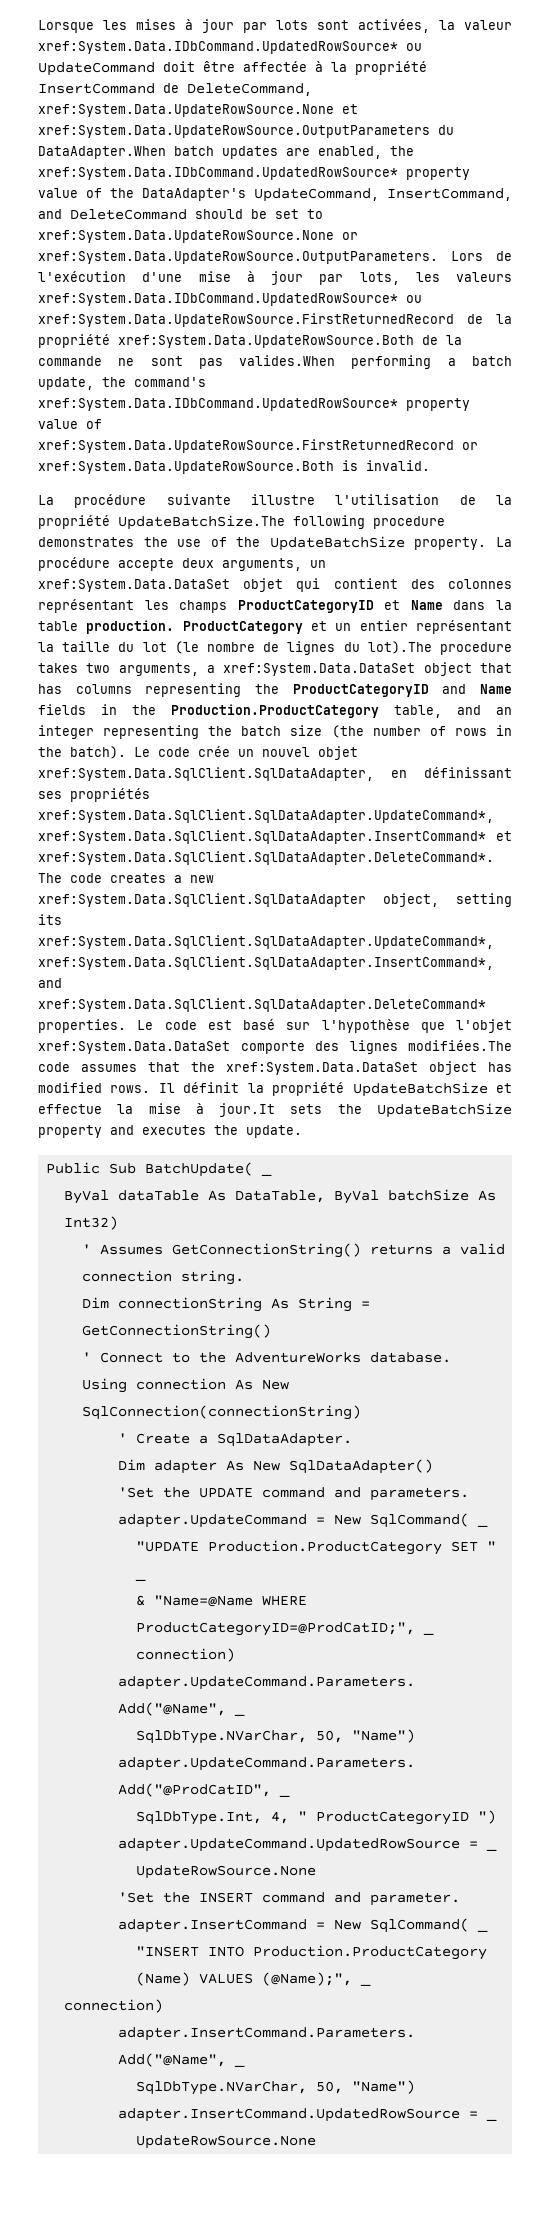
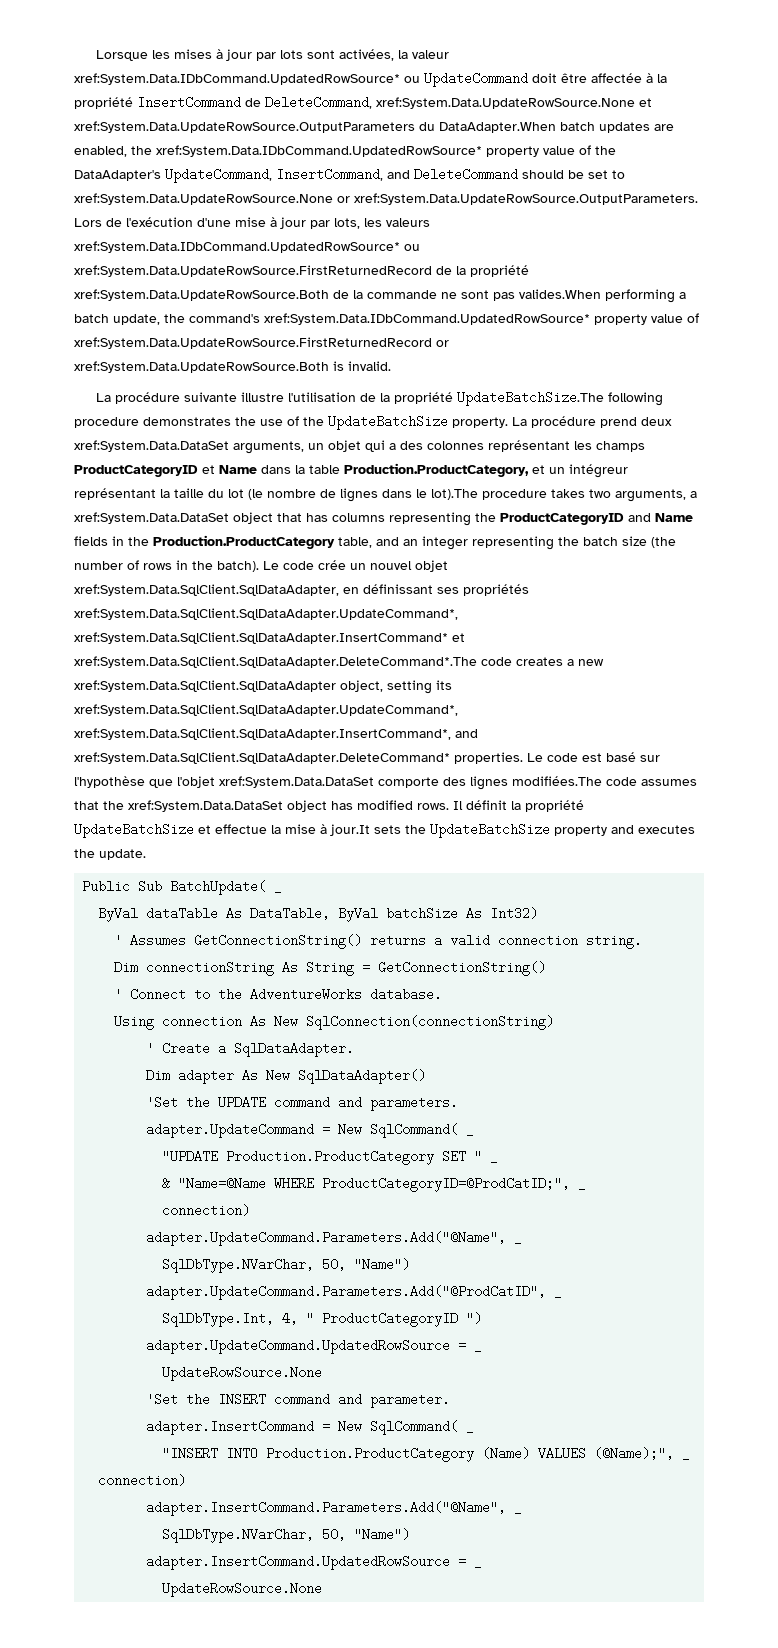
- La procédure accepte deux arguments, un xref:System.Data.DataSet objet qui contient des colonnes représentant les champs ProductCategoryID et Name dans la table production. ProductCategory et un entier représentant la taille du lot (le nombre de lignes du lot).The procedure takes two arguments, a xref:System.Data.DataSet object that has columns representing the ProductCategoryID and Name fields in the Production.ProductCategory table, and an integer representing the batch size (the number of rows in the batch).
+ La procédure prend deux xref:System.Data.DataSet arguments, un objet qui a des colonnes représentant les champs ProductCategoryID et Name dans la table Production.ProductCategory, et un intégreur représentant la taille du lot (le nombre de lignes dans le lot).The procedure takes two arguments, a xref:System.Data.DataSet object that has columns representing the ProductCategoryID and Name fields in the Production.ProductCategory table, and an integer representing the batch size (the number of rows in the batch).

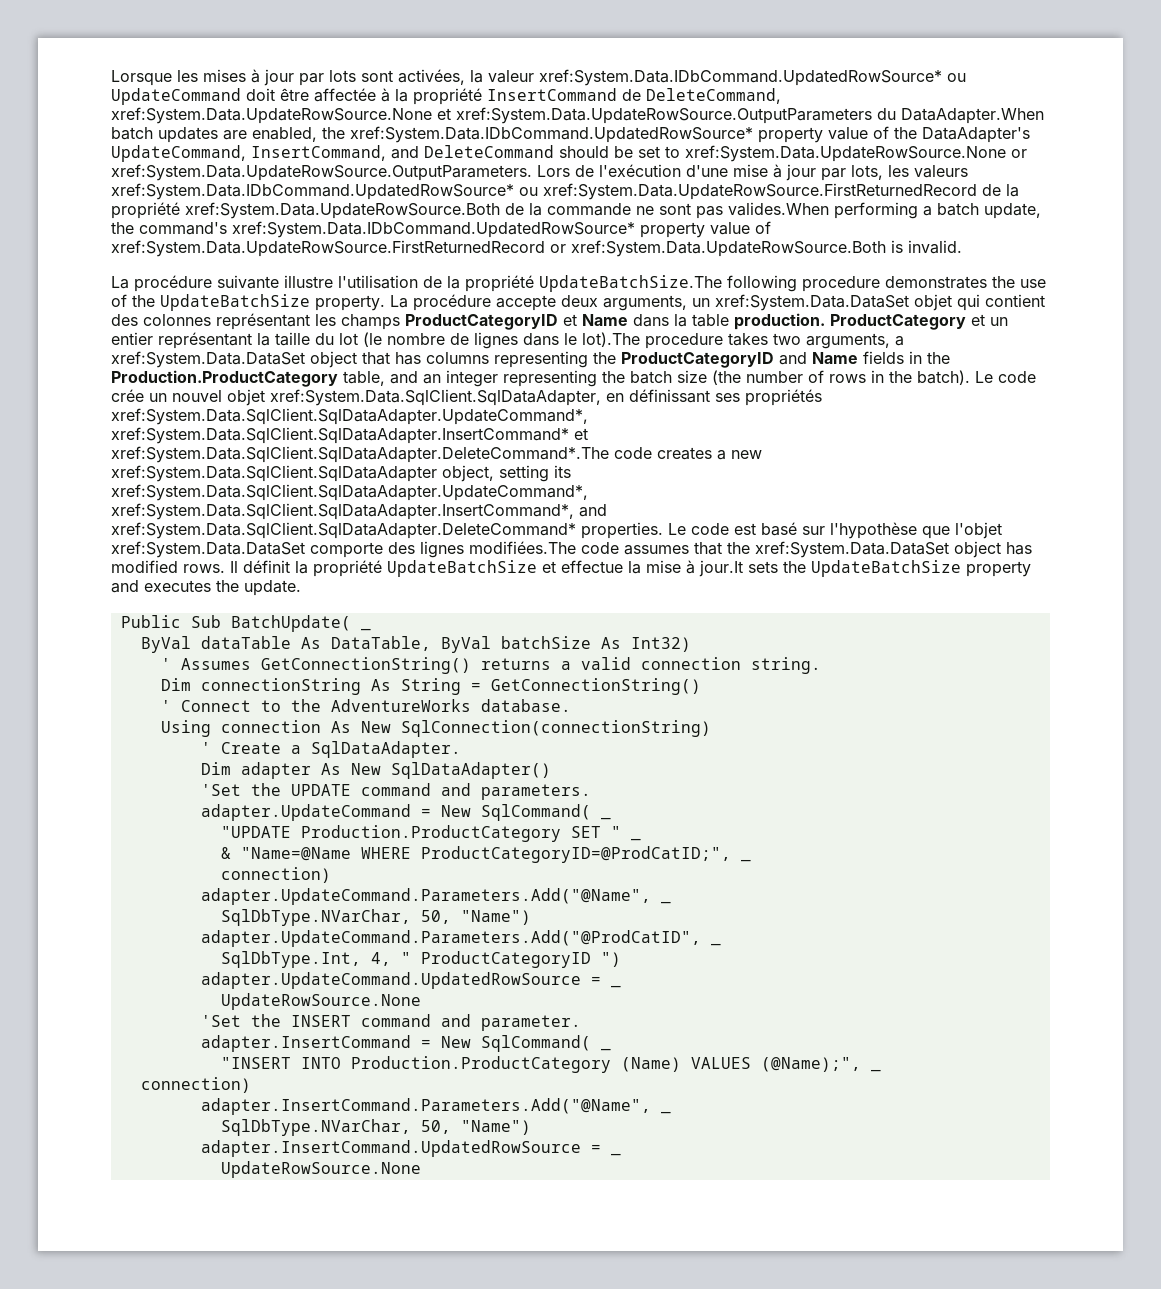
- La procédure prend deux xref:System.Data.DataSet arguments, un objet qui a des colonnes représentant les champs ProductCategoryID et Name dans la table Production.ProductCategory, et un intégreur représentant la taille du lot (le nombre de lignes dans le lot).The procedure takes two arguments, a xref:System.Data.DataSet object that has columns representing the ProductCategoryID and Name fields in the Production.ProductCategory table, and an integer representing the batch size (the number of rows in the batch).
+ La procédure accepte deux arguments, un xref:System.Data.DataSet objet qui contient des colonnes représentant les champs ProductCategoryID et Name dans la table production. ProductCategory et un entier représentant la taille du lot (le nombre de lignes dans le lot).The procedure takes two arguments, a xref:System.Data.DataSet object that has columns representing the ProductCategoryID and Name fields in the Production.ProductCategory table, and an integer representing the batch size (the number of rows in the batch).

